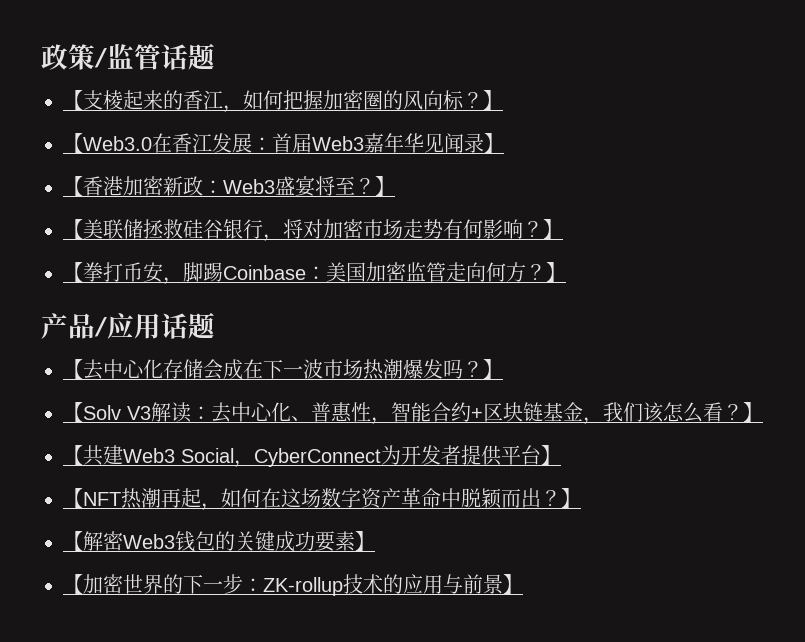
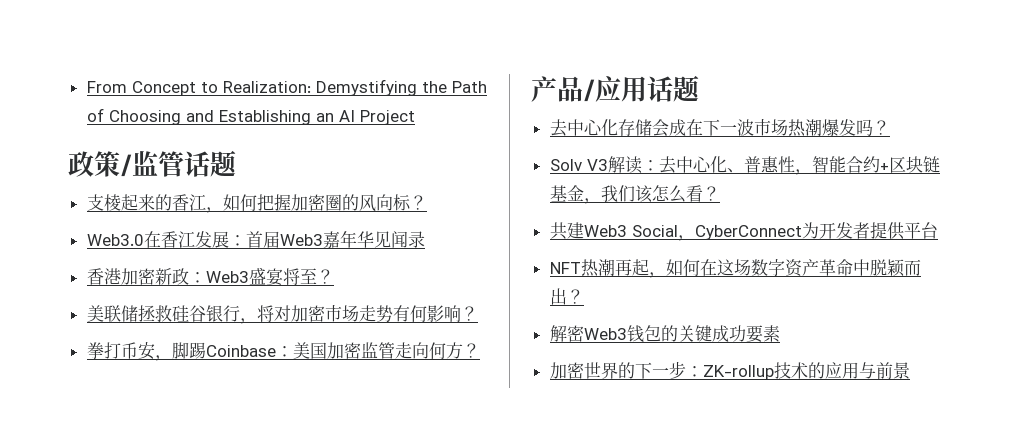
+ From Concept to Realization: Demystifying the Path of Choosing and Establishing an AI Project
- 【支棱起来的香江，如何把握加密圈的风向标？】
- 【Web3.0在香江发展：首届Web3嘉年华见闻录】
- 【香港加密新政：Web3盛宴将至？】
- 【美联储拯救硅谷银行，将对加密市场走势有何影响？】
- 【拳打币安，脚踢Coinbase：美国加密监管走向何方？】
+ 支棱起来的香江，如何把握加密圈的风向标？
+ Web3.0在香江发展：首届Web3嘉年华见闻录
+ 香港加密新政：Web3盛宴将至？
+ 美联储拯救硅谷银行，将对加密市场走势有何影响？
+ 拳打币安，脚踢Coinbase：美国加密监管走向何方？
- 【去中心化存储会成在下一波市场热潮爆发吗？】
- 【Solv V3解读：
+ 去中心化存储会成在下一波市场热潮爆发吗？
+ Solv V3解读：
- 去中心化、普惠性，智能合约+区块链基金，我们该怎么看？】
- 【共建Web3 Social，CyberConnect为开发者提供平台】
- 【NFT热潮再起，如何在这场数字资产革命中脱颖而出？】
- 【解密Web3钱包的关键成功要素】
- 【加密世界的下一步：
+ 去中心化、普惠性，智能合约+区块链基金，我们该怎么看？
+ 共建Web3 Social，CyberConnect为开发者提供平台
+ NFT热潮再起，如何在这场数字资产革命中脱颖而出？
+ 解密Web3钱包的关键成功要素
+ 加密世界的下一步：
- ZK-rollup技术的应用与前景】
+ ZK-rollup技术的应用与前景

